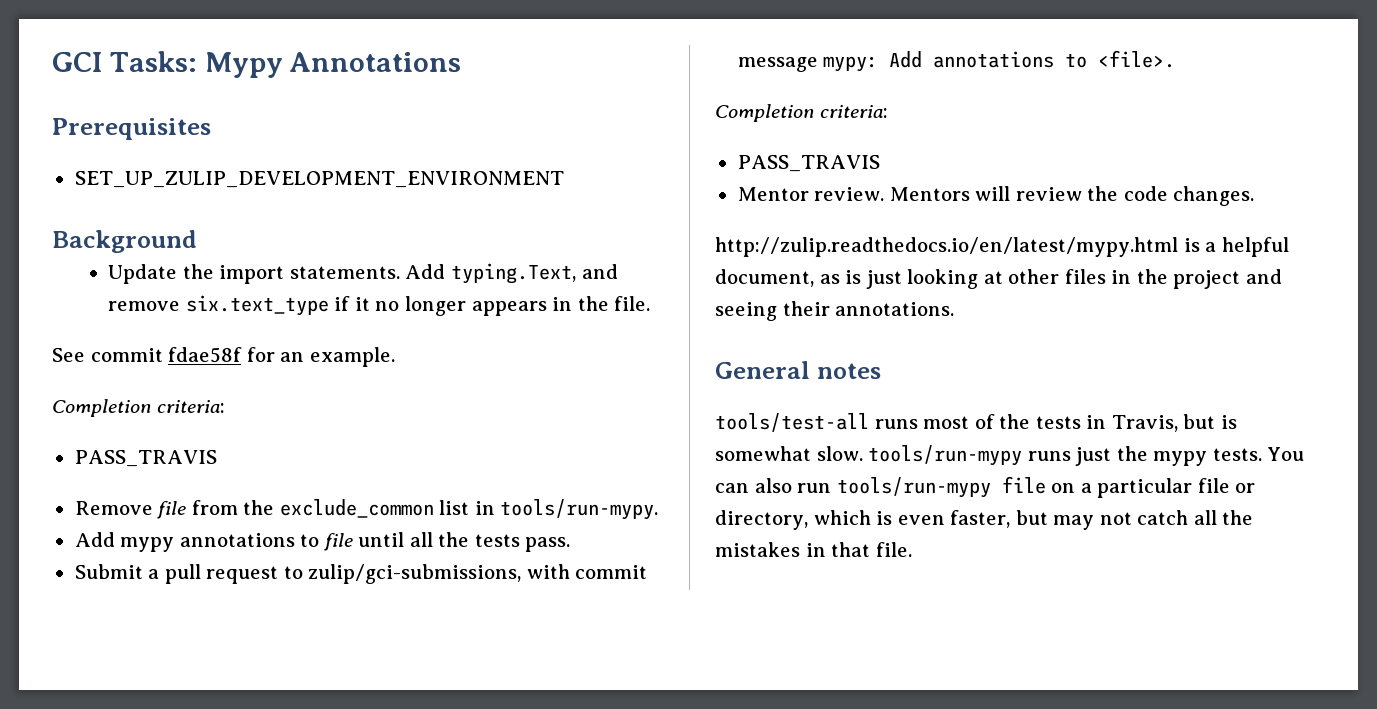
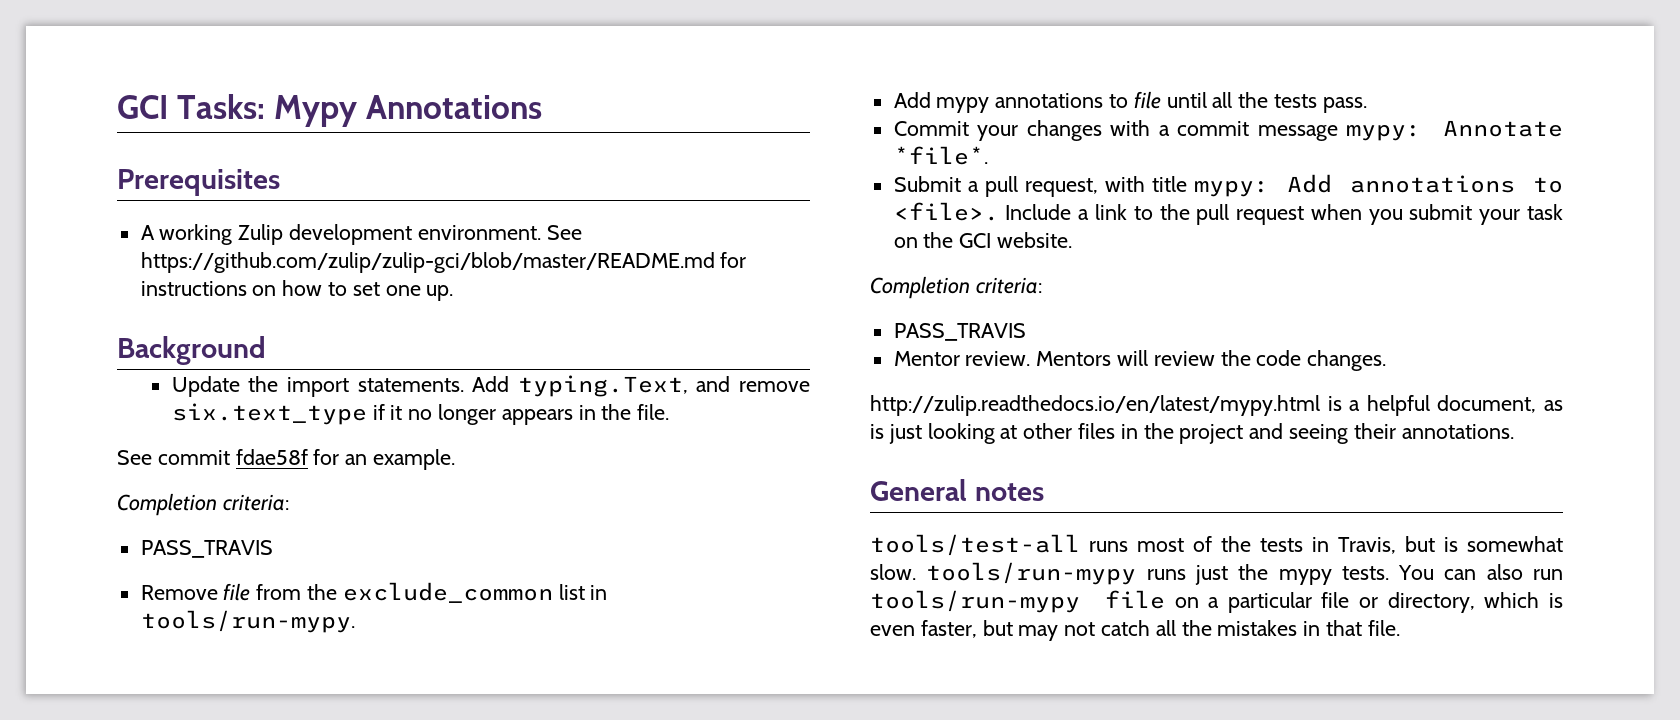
- SET_UP_ZULIP_DEVELOPMENT_ENVIRONMENT
+ A working Zulip development environment. See https://github.com/zulip/zulip-gci/blob/master/README.md for instructions on how to set one up.
- Submit a pull request to zulip/gci-submissions, with commit message mypy: Add annotations to <file>.
+ Commit your changes with a commit message mypy: Annotate *file*.
+ Submit a pull request, with title mypy: Add annotations to <file>. Include a link to the pull request when you submit your task on the GCI website.

